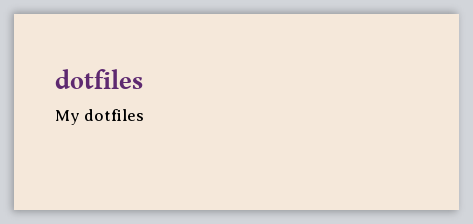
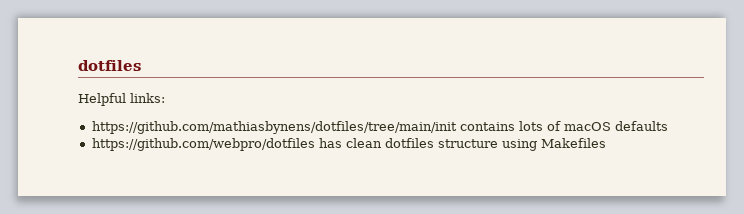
- My dotfiles
+ Helpful links:
+ https://github.com/mathiasbynens/dotfiles/tree/main/init contains lots of macOS defaults
+ https://github.com/webpro/dotfiles has clean dotfiles structure using Makefiles

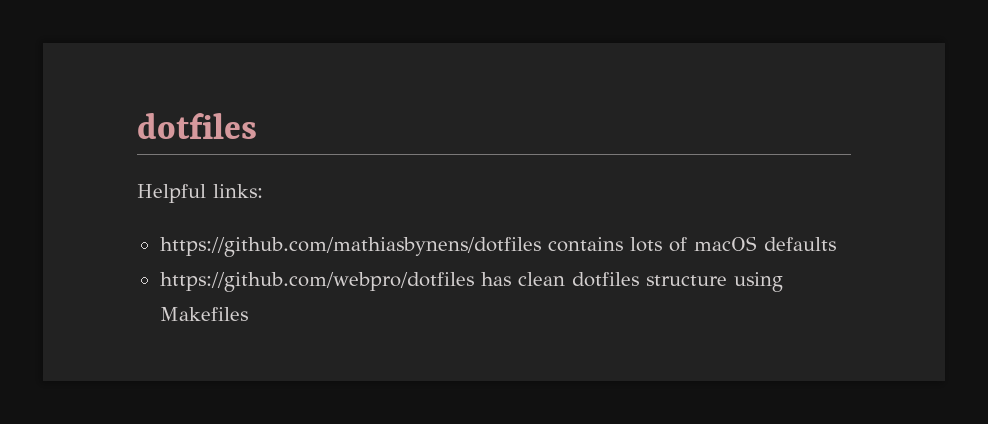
- https://github.com/mathiasbynens/dotfiles/tree/main/init contains lots of macOS defaults
+ https://github.com/mathiasbynens/dotfiles contains lots of macOS defaults

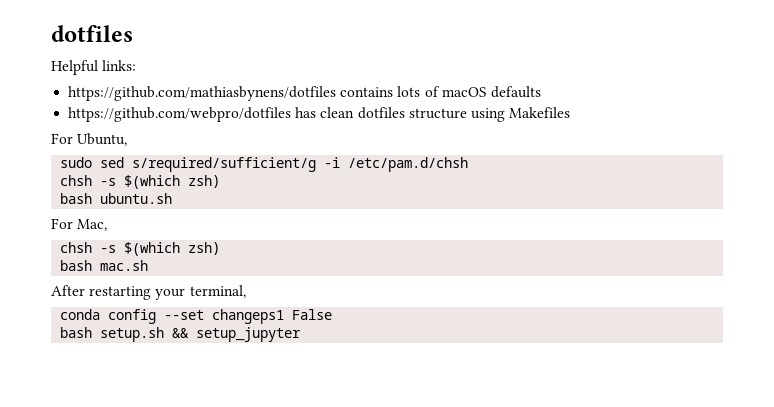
+ For Ubuntu,
+ sudo sed s/required/sufficient/g -i /etc/pam.d/chsh
+ chsh -s $(which zsh)
+ bash ubuntu.sh
+ For Mac,
+ chsh -s $(which zsh)
+ bash mac.sh
+ After restarting your terminal,
+ conda config --set changeps1 False
+ bash setup.sh && setup_jupyter

